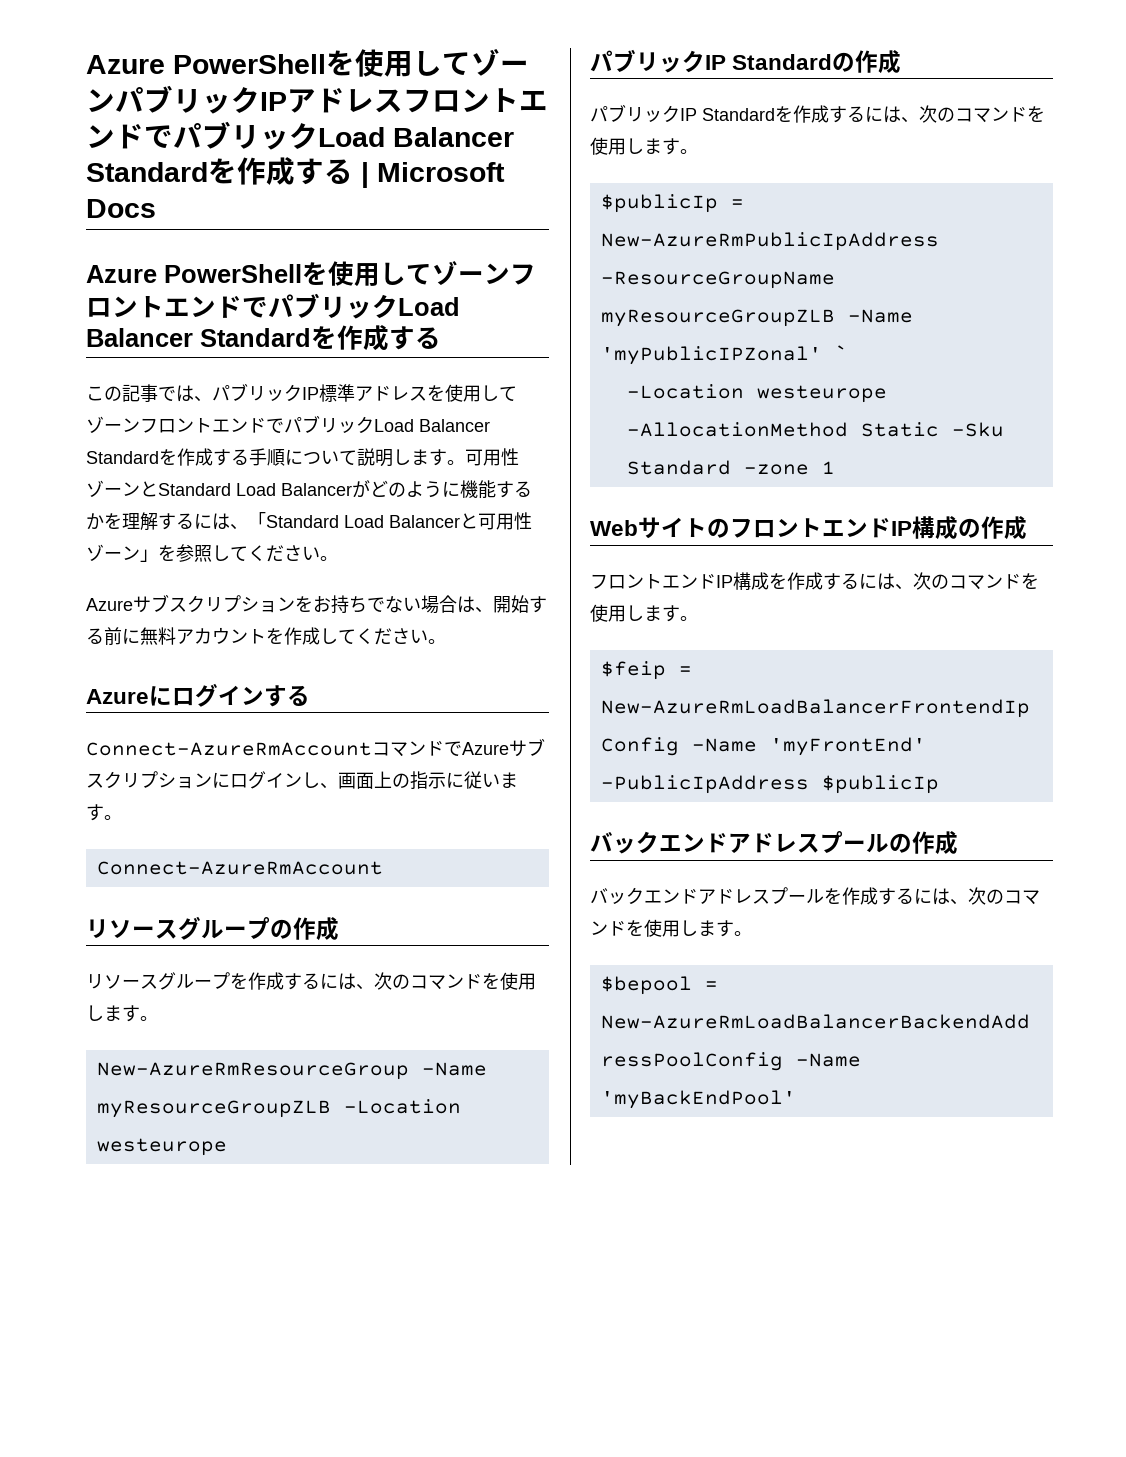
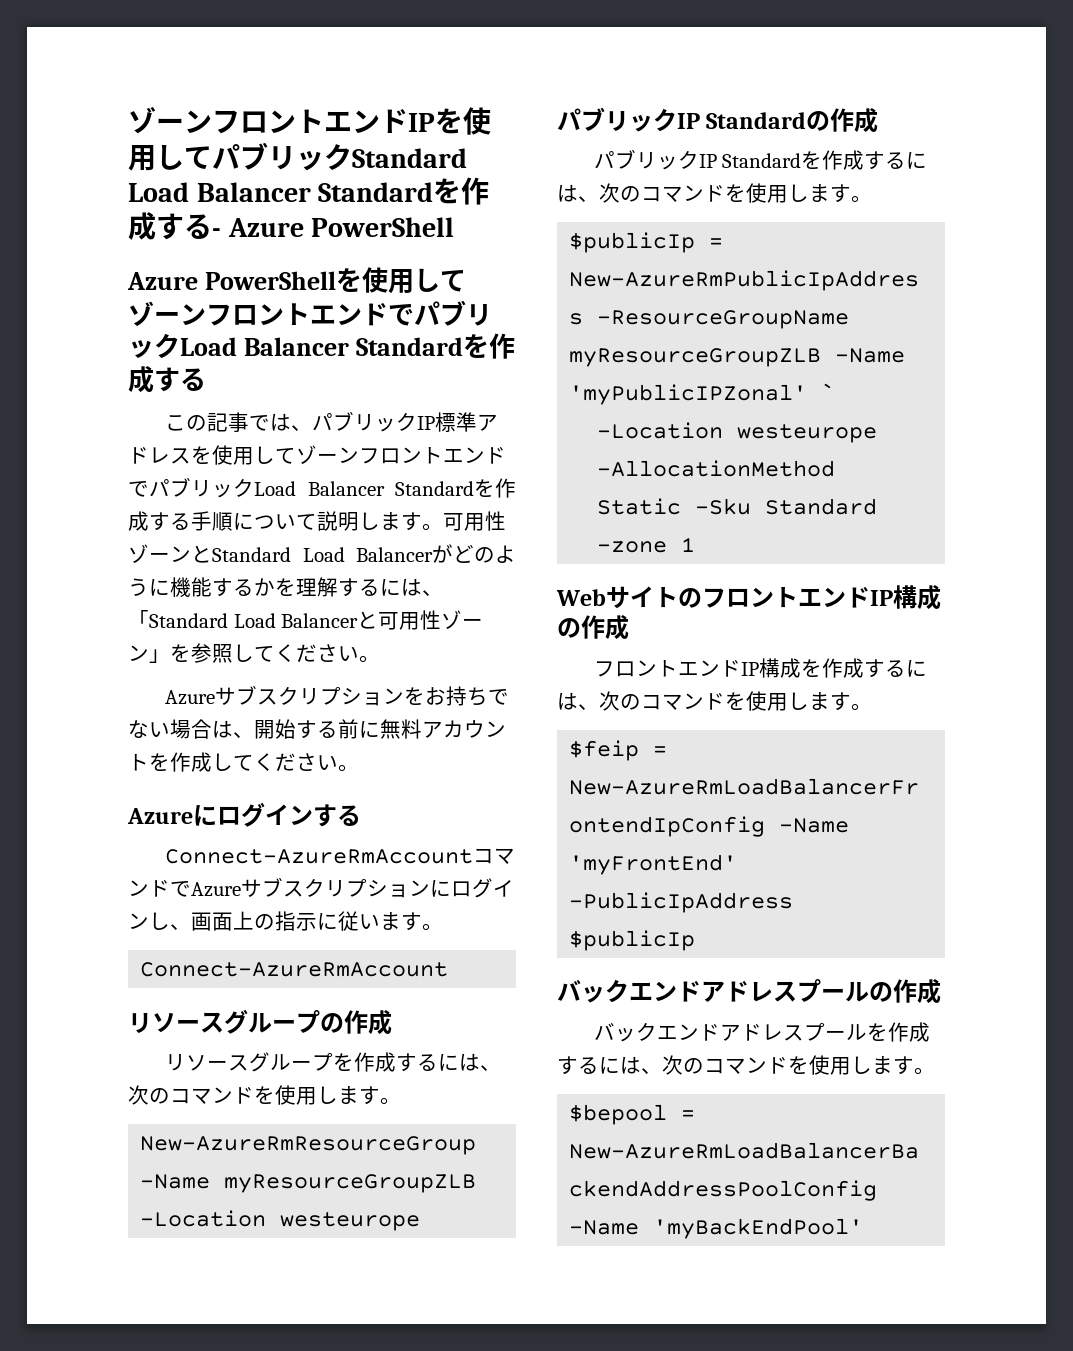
- Azure PowerShellを使用してゾーンパブリックIPアドレスフロントエンドでパブリックLoad Balancer Standardを作成する | Microsoft Docs
+ ゾーンフロントエンドIPを使用してパブリックStandard Load Balancer Standardを作成する- Azure PowerShell

